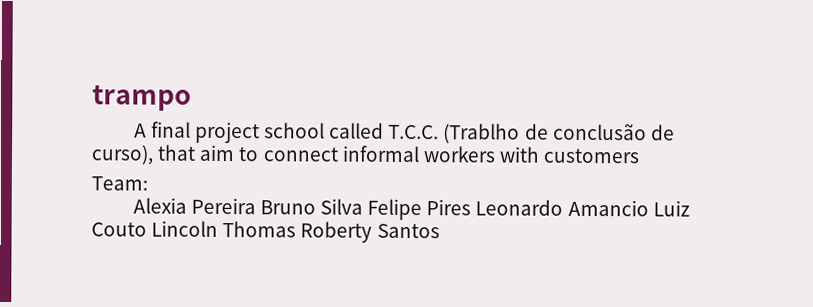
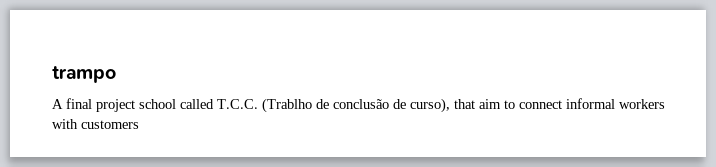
- Team:
- Alexia Pereira Bruno Silva Felipe Pires Leonardo Amancio Luiz Couto Lincoln Thomas Roberty Santos

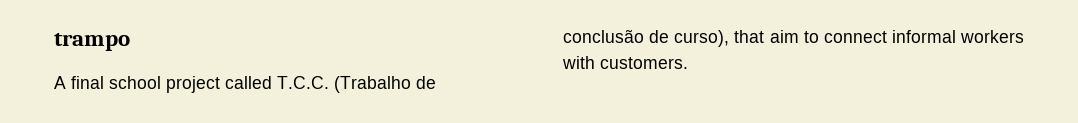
- A final project school called T.C.C. (Trablho de conclusão de curso), that aim to connect informal workers with customers
+ A final school project called T.C.C. (Trabalho de conclusão de curso), that aim to connect informal workers with customers.

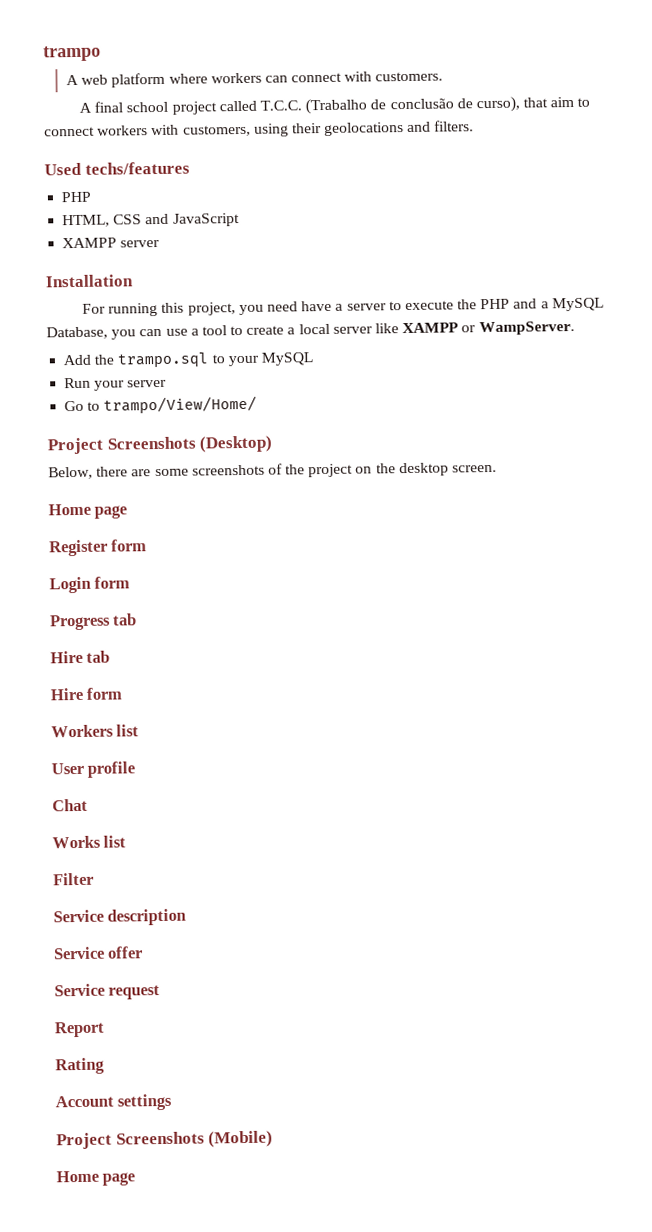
+ A web platform where workers can connect with customers.
- A final school project called T.C.C. (Trabalho de conclusão de curso), that aim to connect informal workers with customers.
+ A final school project called T.C.C. (Trabalho de conclusão de curso), that aim to connect workers with customers, using their geolocations and filters.
+ Used techs/features
+ PHP
+ HTML, CSS and JavaScript
+ XAMPP server
+ Installation
+ For running this project, you need have a server to execute the PHP and a MySQL Database, you can use a tool to create a local server like XAMPP or WampServer.
+ Add the trampo.sql to your MySQL
+ Run your server
+ Go to trampo/View/Home/
+ Project Screenshots (Desktop)
+ Below, there are some screenshots of the project on the desktop screen.
+ Home page
+ Register form
+ Login form
+ Progress tab
+ Hire tab
+ Hire form
+ Workers list
+ User profile
+ Chat
+ Works list
+ Filter
+ Service description
+ Service offer
+ Service request
+ Report
+ Rating
+ Account settings
+ Project Screenshots (Mobile)
+ Home page

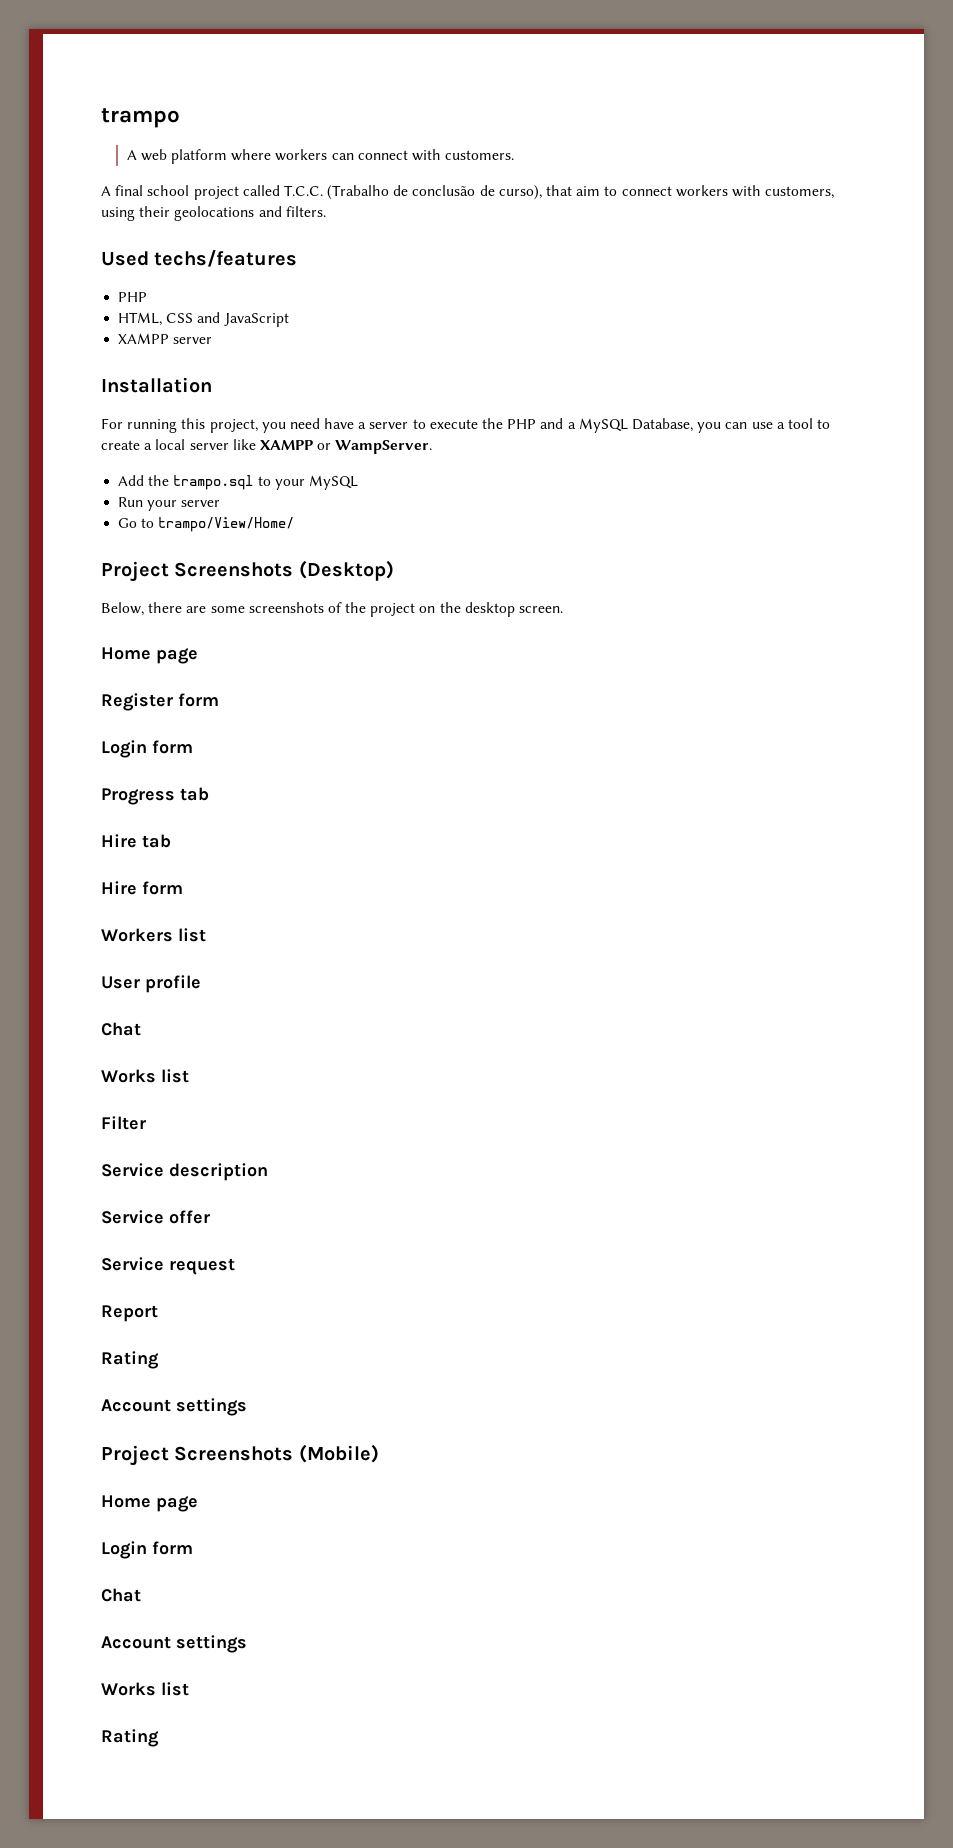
  Project Screenshots (Mobile)
  Home page
+ Login form
+ Chat
+ Account settings
+ Works list
+ Rating

